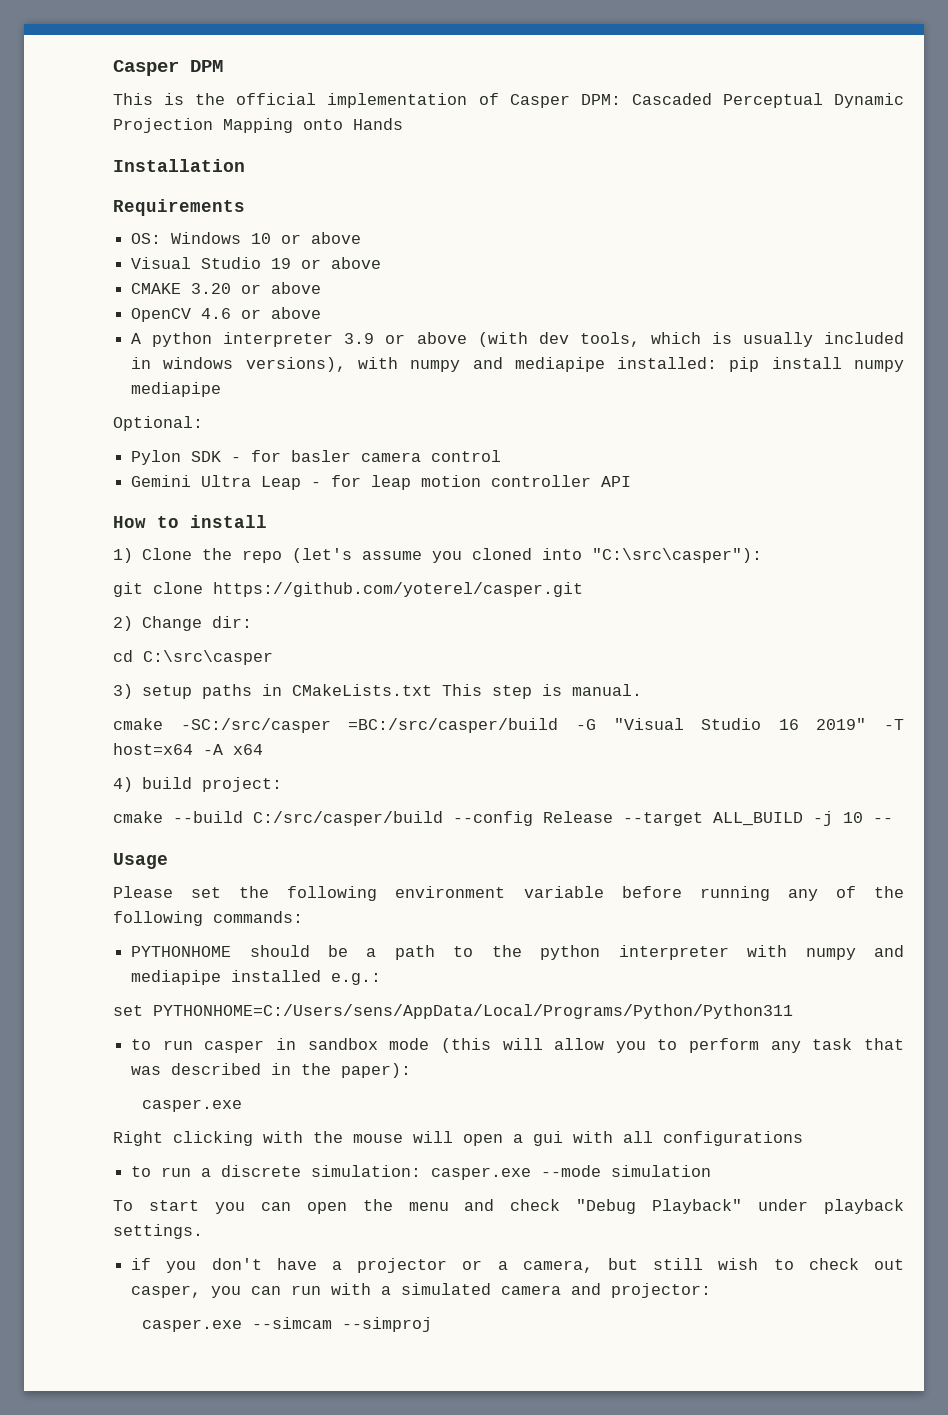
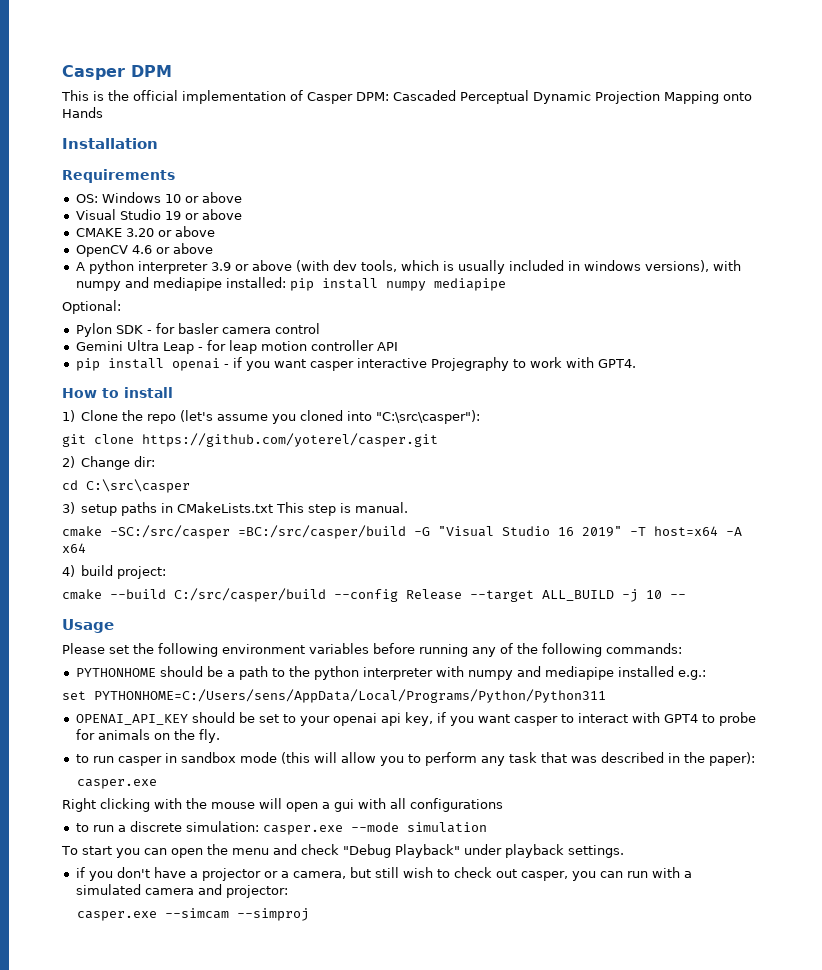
+ pip install openai - if you want casper interactive Projegraphy to work with GPT4.
- Please set the following environment variable before running any of the following commands:
+ Please set the following environment variables before running any of the following commands:
+ OPENAI_API_KEY should be set to your openai api key, if you want casper to interact with GPT4 to probe for animals on the fly.

